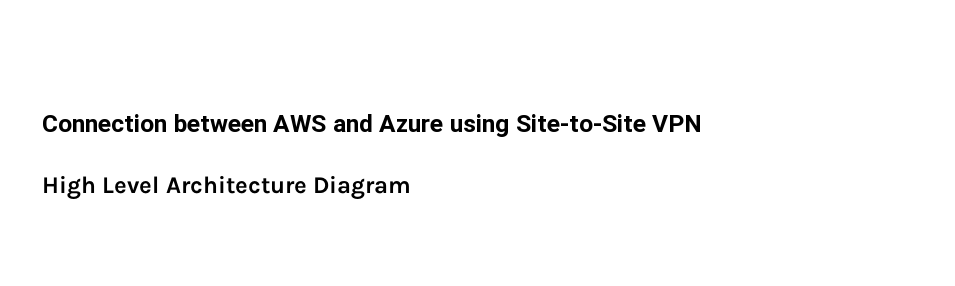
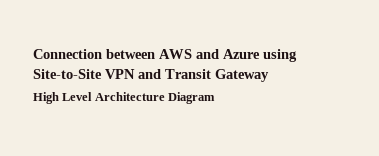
- Connection between AWS and Azure using Site-to-Site VPN
+ Connection between AWS and Azure using Site-to-Site VPN and Transit Gateway

